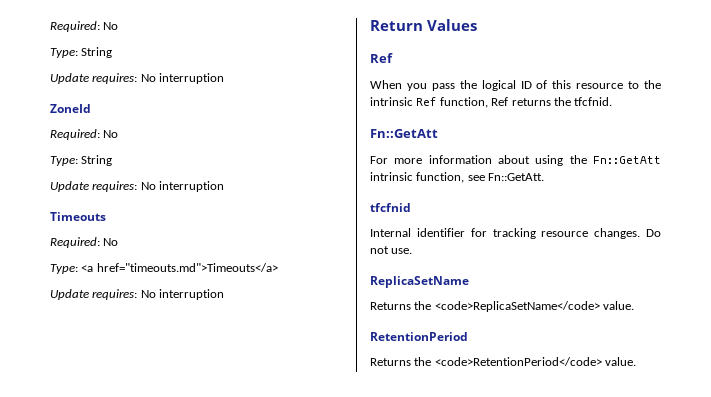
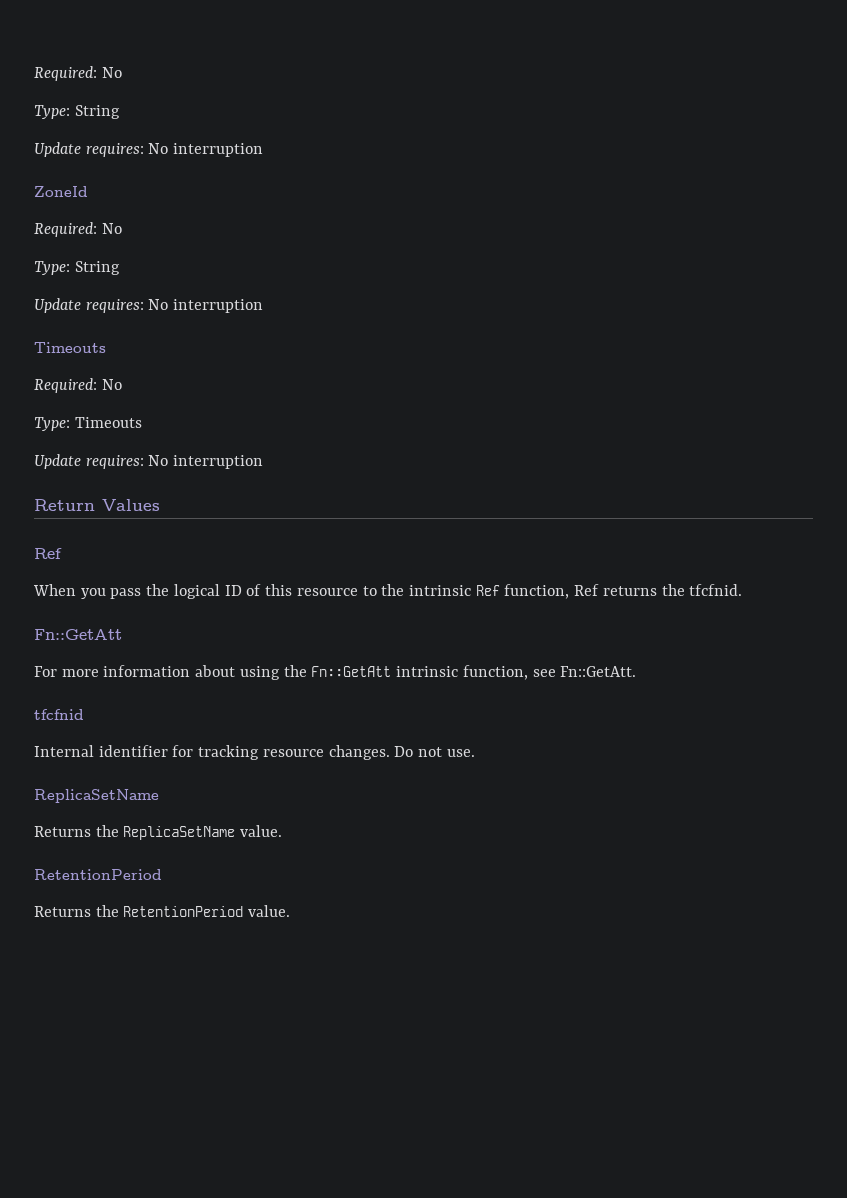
- Type: <a href="timeouts.md">Timeouts</a>
+ Type: Timeouts
- Returns the <code>ReplicaSetName</code> value.
+ Returns the ReplicaSetName value.
- Returns the <code>RetentionPeriod</code> value.
+ Returns the RetentionPeriod value.

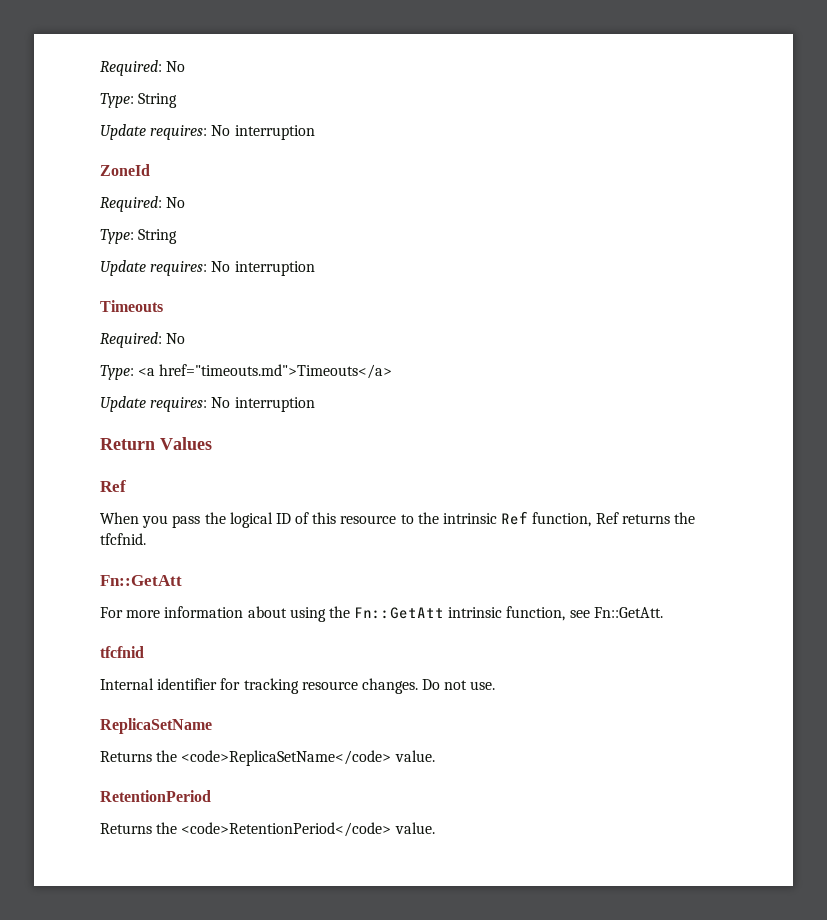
- Type: Timeouts
+ Type: <a href="timeouts.md">Timeouts</a>
- Returns the ReplicaSetName value.
+ Returns the <code>ReplicaSetName</code> value.
- Returns the RetentionPeriod value.
+ Returns the <code>RetentionPeriod</code> value.

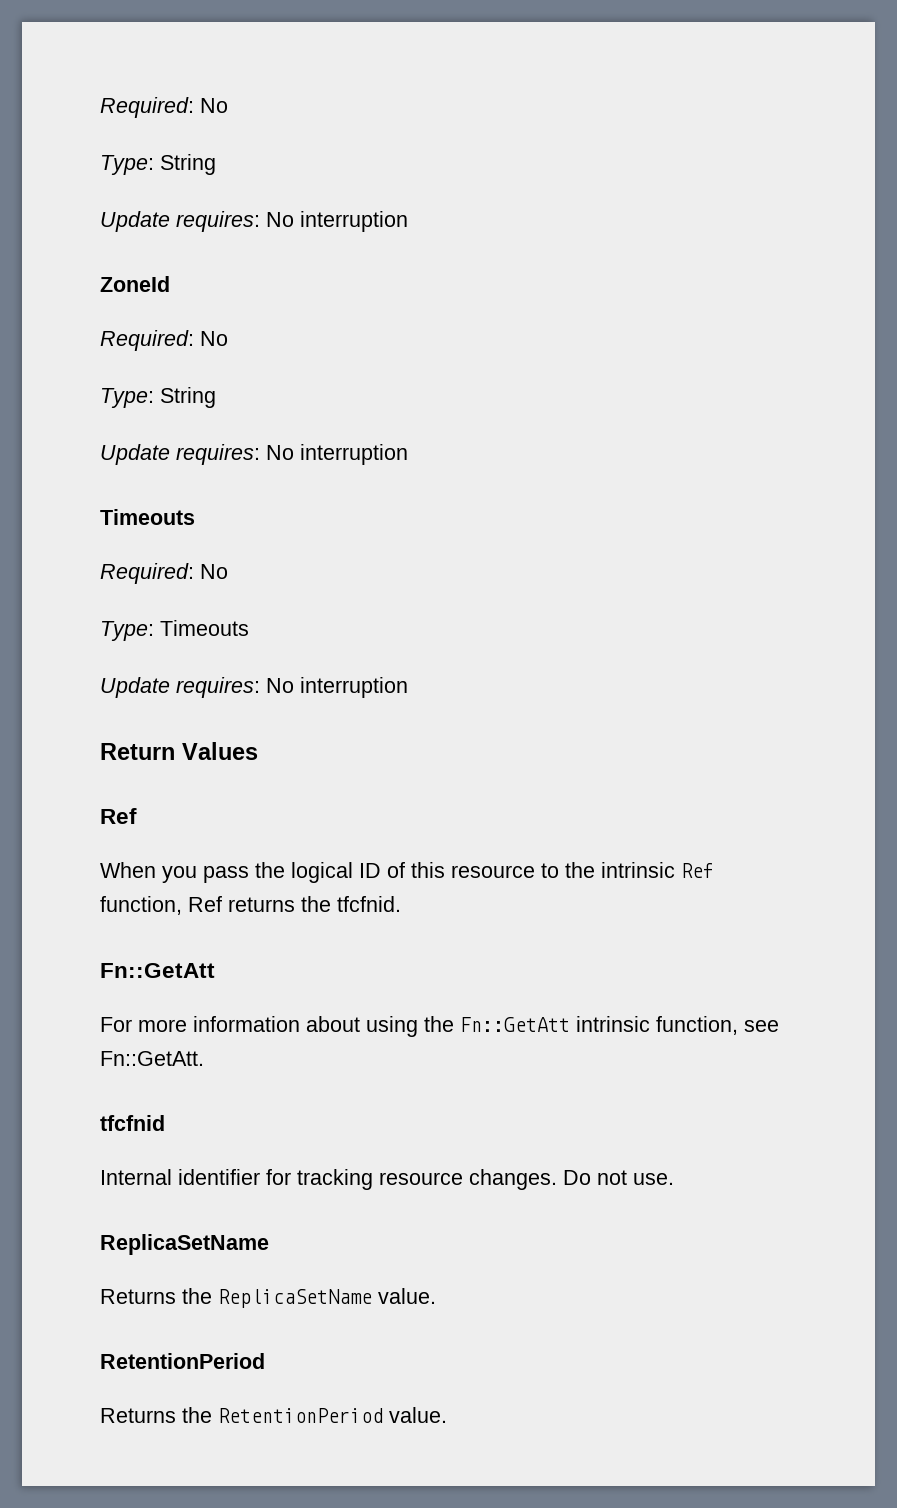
- Type: <a href="timeouts.md">Timeouts</a>
+ Type: Timeouts
- Returns the <code>ReplicaSetName</code> value.
+ Returns the ReplicaSetName value.
- Returns the <code>RetentionPeriod</code> value.
+ Returns the RetentionPeriod value.

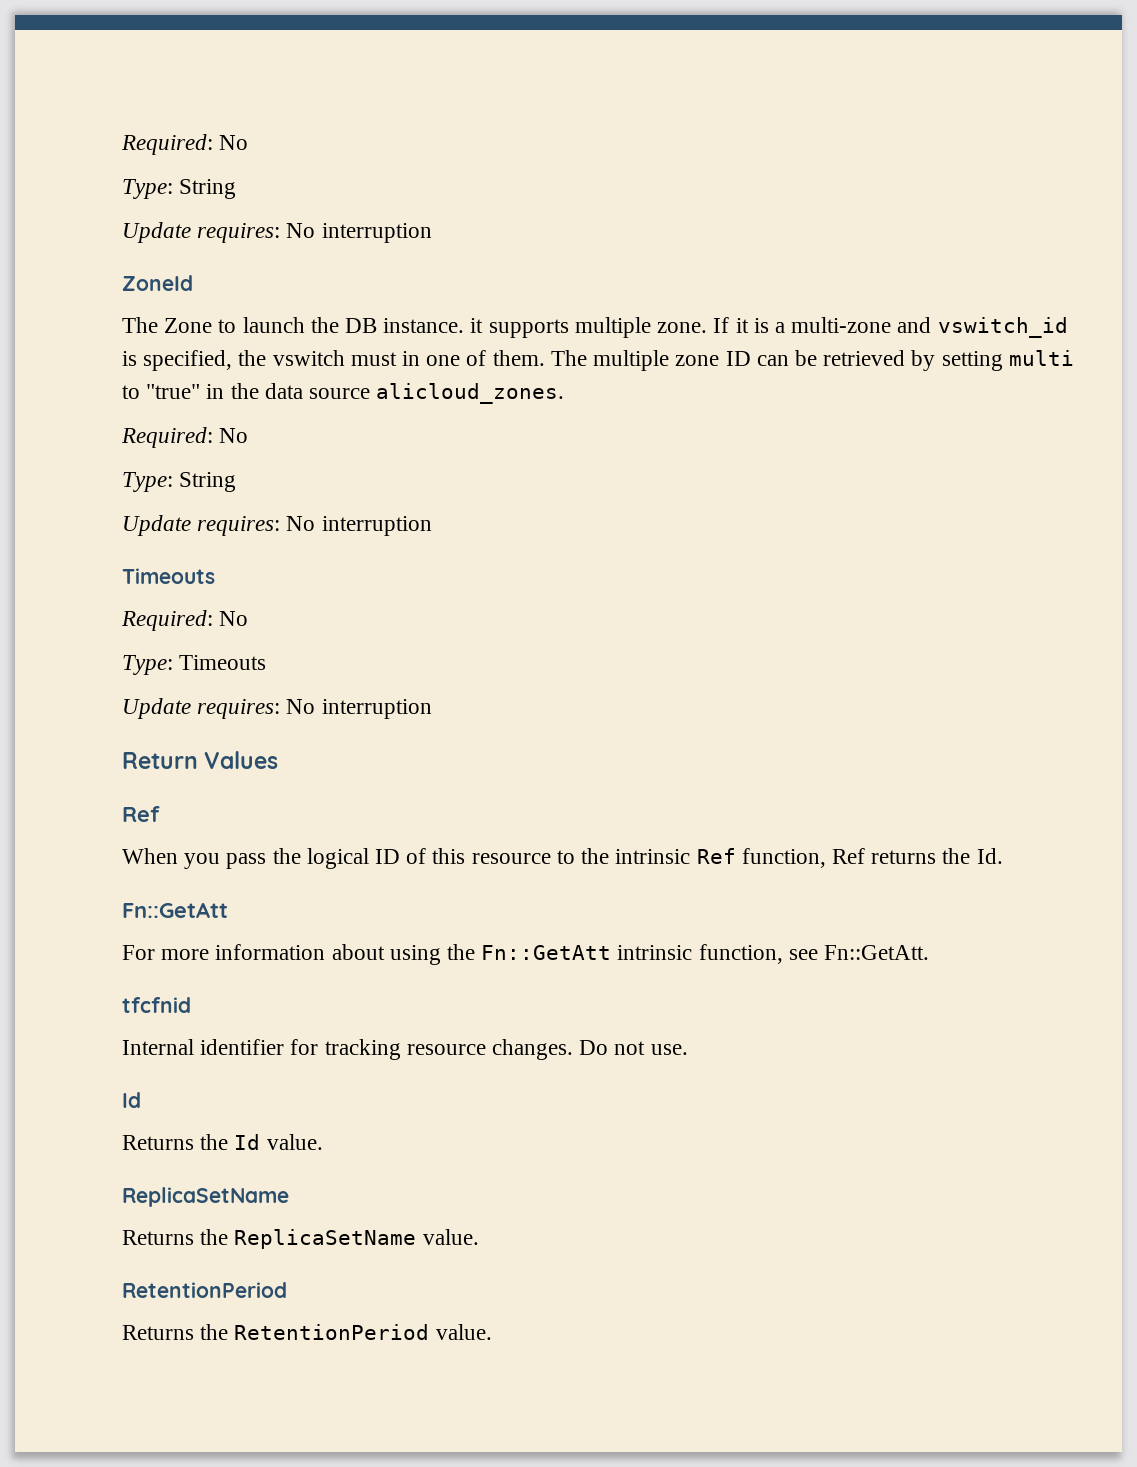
+ The Zone to launch the DB instance. it supports multiple zone. If it is a multi-zone and vswitch_id is specified, the vswitch must in one of them. The multiple zone ID can be retrieved by setting multi to "true" in the data source alicloud_zones.
- When you pass the logical ID of this resource to the intrinsic Ref function, Ref returns the tfcfnid.
+ When you pass the logical ID of this resource to the intrinsic Ref function, Ref returns the Id.
  Do not use.
+ Id
+ Returns the Id value.

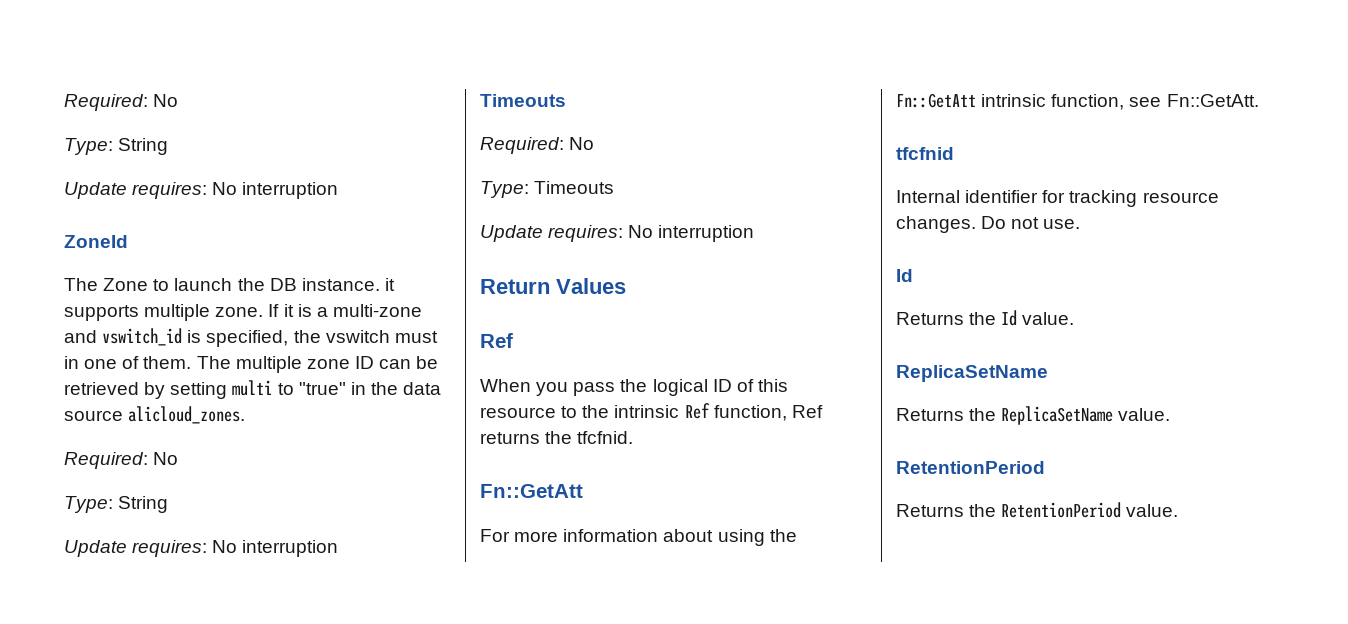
- When you pass the logical ID of this resource to the intrinsic Ref function, Ref returns the Id.
+ When you pass the logical ID of this resource to the intrinsic Ref function, Ref returns the tfcfnid.

